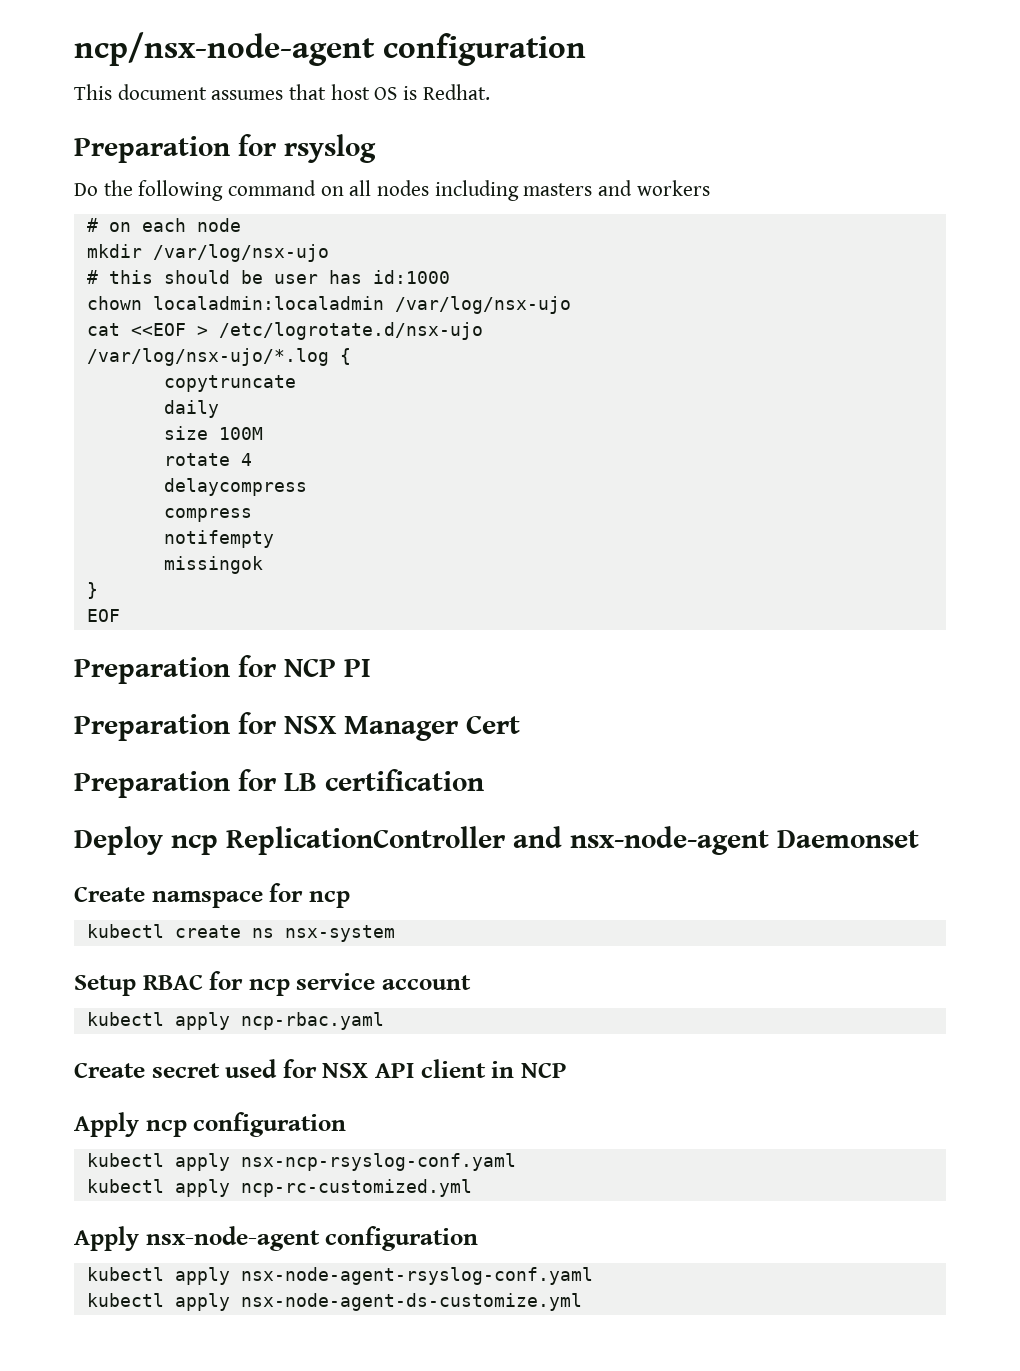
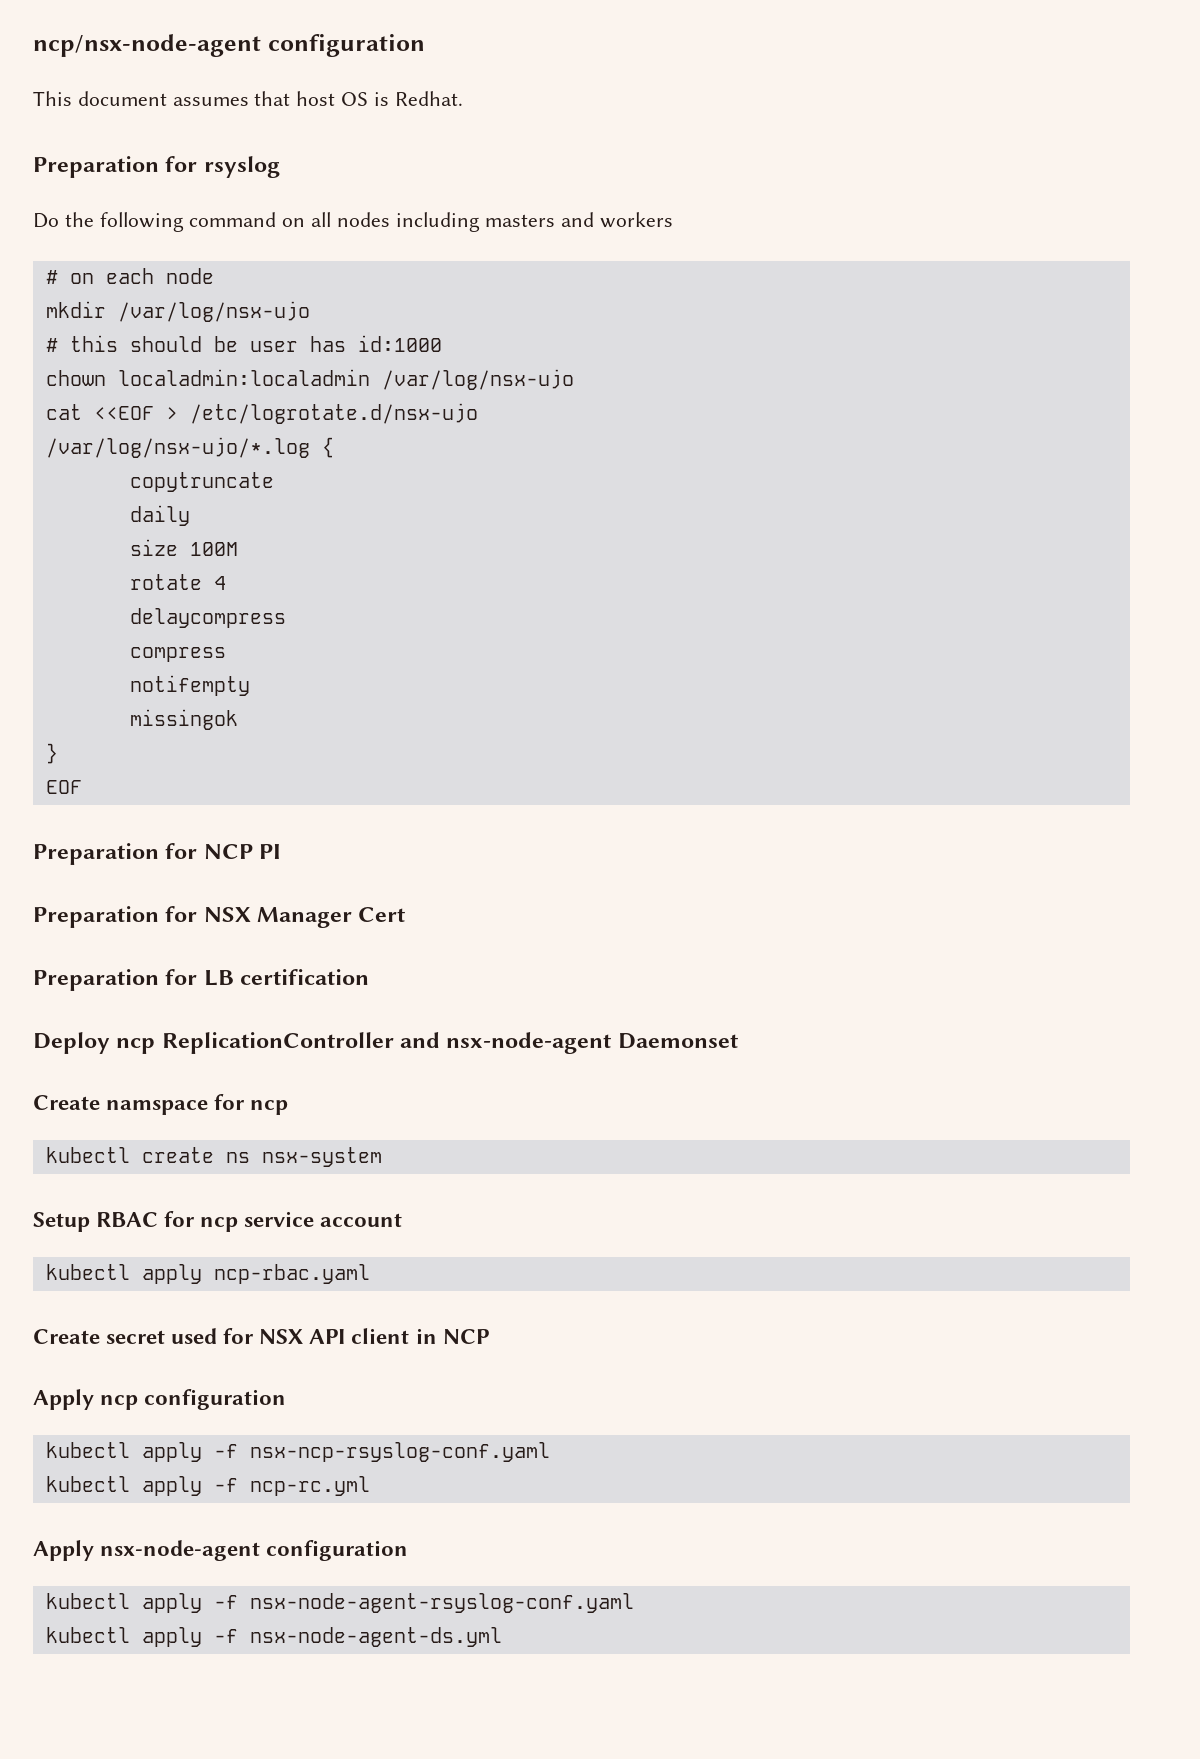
- kubectl apply nsx-ncp-rsyslog-conf.yaml
+ kubectl apply -f nsx-ncp-rsyslog-conf.yaml
- kubectl apply ncp-rc-customized.yml
+ kubectl apply -f ncp-rc.yml
- kubectl apply nsx-node-agent-rsyslog-conf.yaml
+ kubectl apply -f nsx-node-agent-rsyslog-conf.yaml
- kubectl apply nsx-node-agent-ds-customize.yml
+ kubectl apply -f nsx-node-agent-ds.yml

